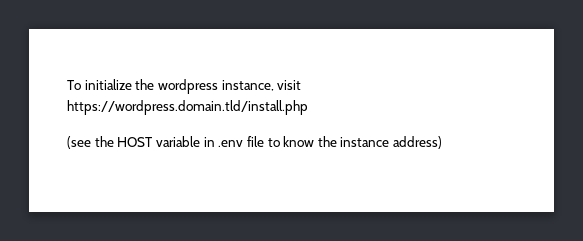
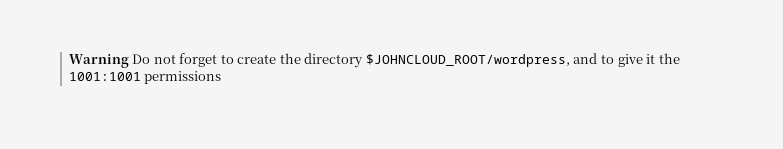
- To initialize the wordpress instance, visit https://wordpress.domain.tld/install.php
- (see the HOST variable in .env file to know the instance address)
+ Warning Do not forget to create the directory $JOHNCLOUD_ROOT/wordpress, and to give it the 1001:1001 permissions

